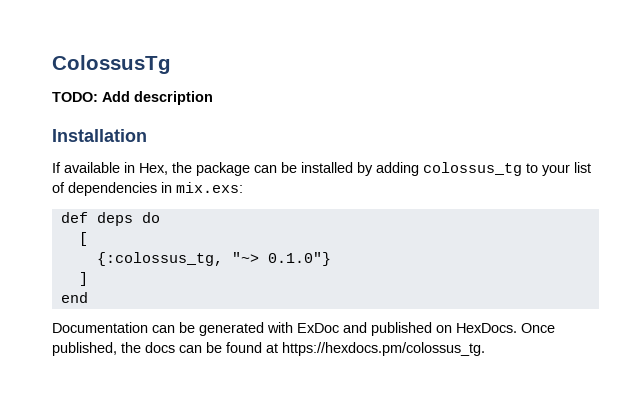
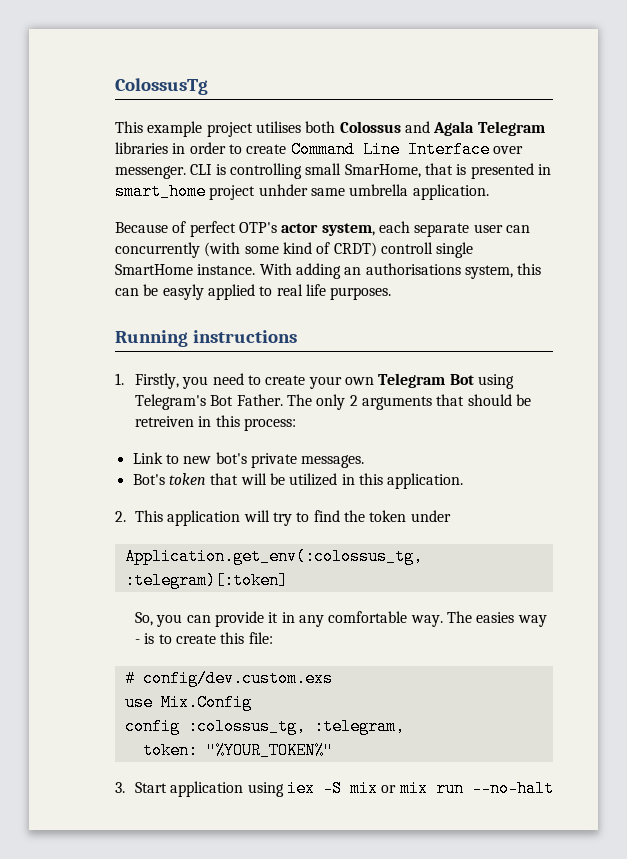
- TODO: Add description
- Installation
- If available in Hex, the package can be installed by adding colossus_tg to your list of dependencies in mix.exs:
- def deps do
- [
- {:colossus_tg, "~> 0.1.0"}
- ]
- end
- Documentation can be generated with ExDoc and published on HexDocs. Once published, the docs can be found at https://hexdocs.pm/colossus_tg.
+ This example project utilises both Colossus and Agala Telegram libraries in order to create Command Line Interface over messenger. CLI is controlling small SmarHome, that is presented in smart_home project unhder same umbrella application.
+ Because of perfect OTP's actor system, each separate user can concurrently (with some kind of CRDT) controll single SmartHome instance. With adding an authorisations system, this can be easyly applied to real life purposes.
+ Running instructions
+ 1. Firstly, you need to create your own Telegram Bot using Telegram's Bot Father. The only 2 arguments that should be retreiven in this process:
+ Link to new bot's private messages.
+ Bot's token that will be utilized in this application.
+ 2. This application will try to find the token under
+ Application.get_env(:colossus_tg, :telegram)[:token]
+ So, you can provide it in any comfortable way. The easies way - is to create this file:
+ # config/dev.custom.exs
+ use Mix.Config
+ config :colossus_tg, :telegram,
+ token: "%YOUR_TOKEN%"
+ 3. Start application using iex -S mix or mix run --no-halt

